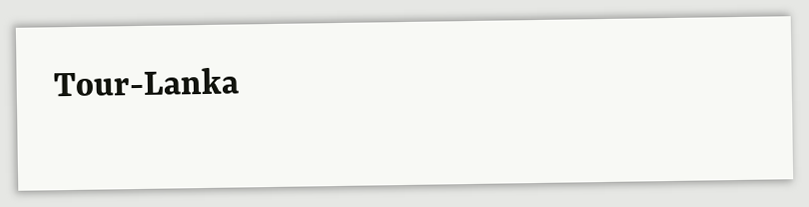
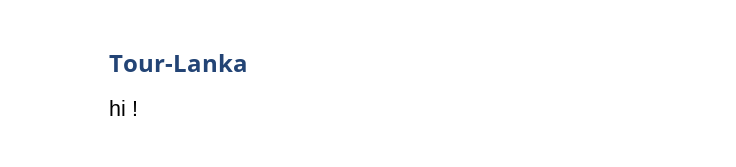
+ hi !

